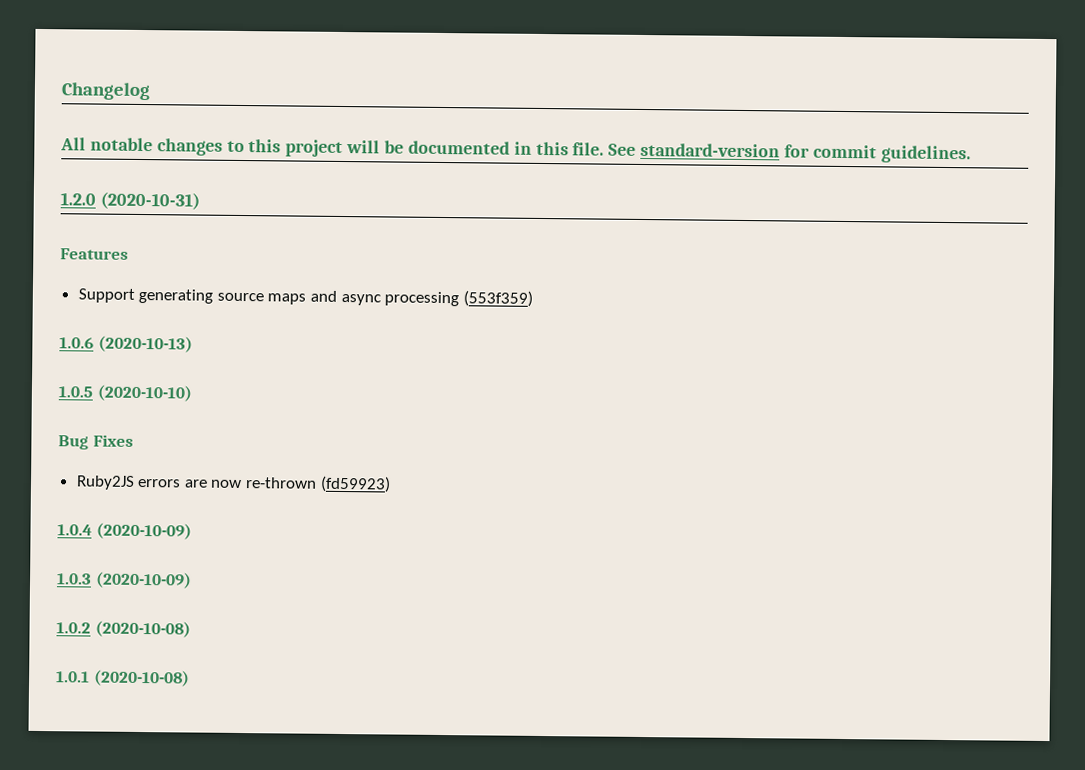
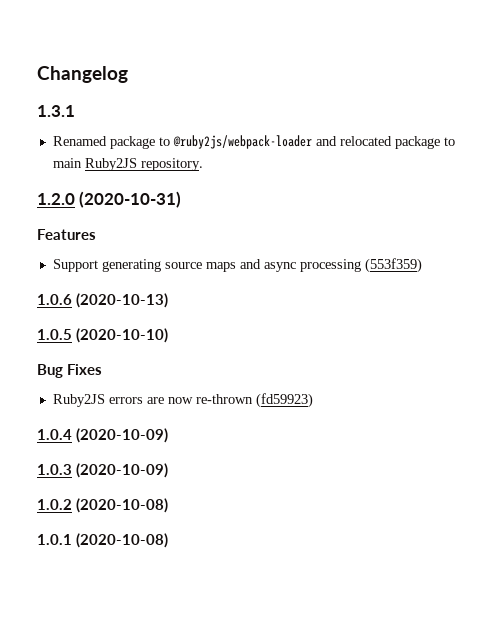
- All notable changes to this project will be documented in this file. See standard-version for commit guidelines.
+ 1.3.1
+ Renamed package to @ruby2js/webpack-loader and relocated package to main Ruby2JS repository.

